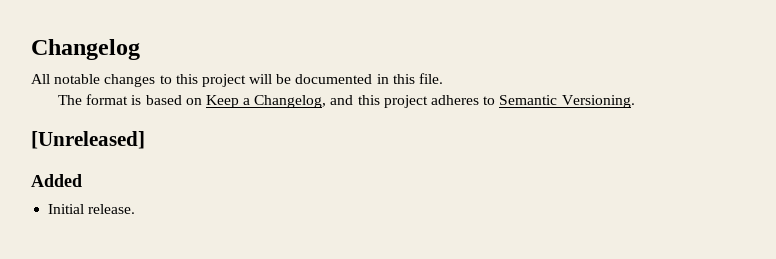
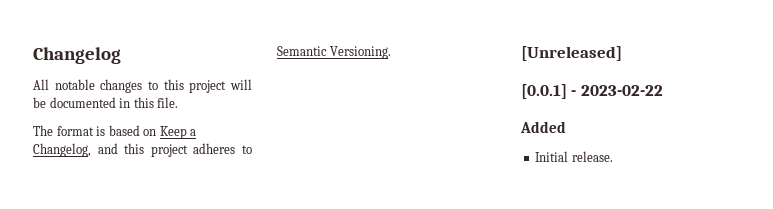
+ [0.0.1] - 2023-02-22

